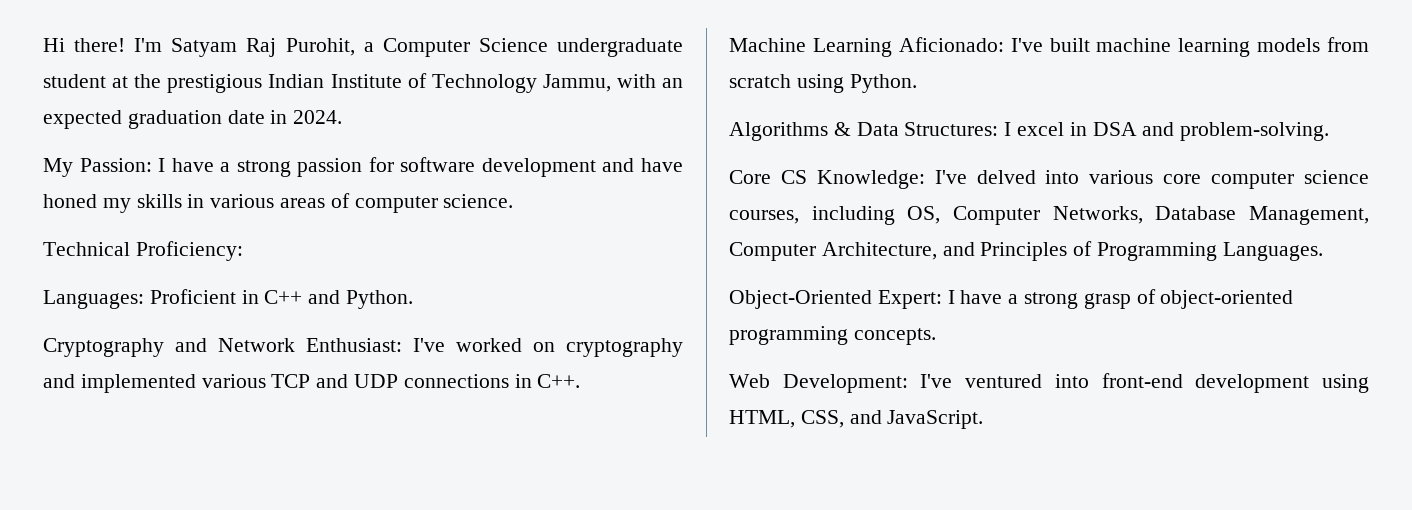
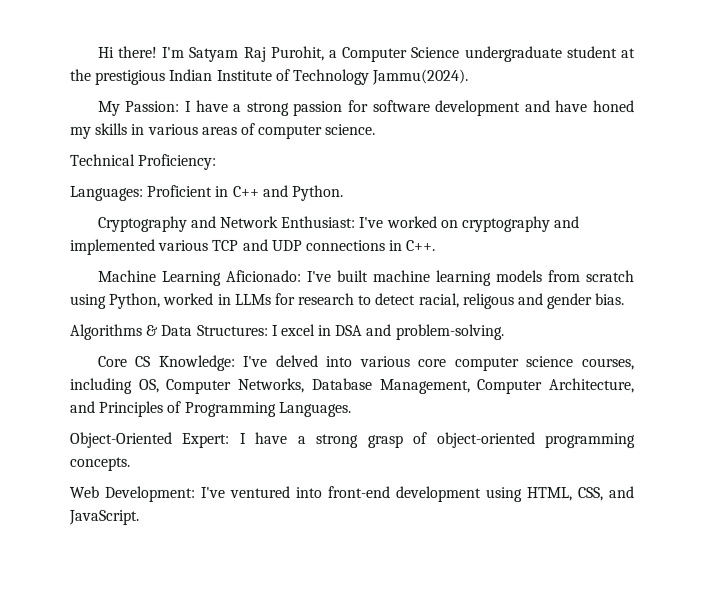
- I'm Satyam Raj Purohit, a Computer Science undergraduate student at the prestigious Indian Institute of Technology Jammu, with an expected graduation date in 2024.
+ I'm Satyam Raj Purohit, a Computer Science undergraduate student at the prestigious Indian Institute of Technology Jammu(2024).
- Machine Learning Aficionado: I've built machine learning models from scratch using Python.
+ Machine Learning Aficionado: I've built machine learning models from scratch using Python, worked in LLMs for research to detect racial, religous and gender bias.

